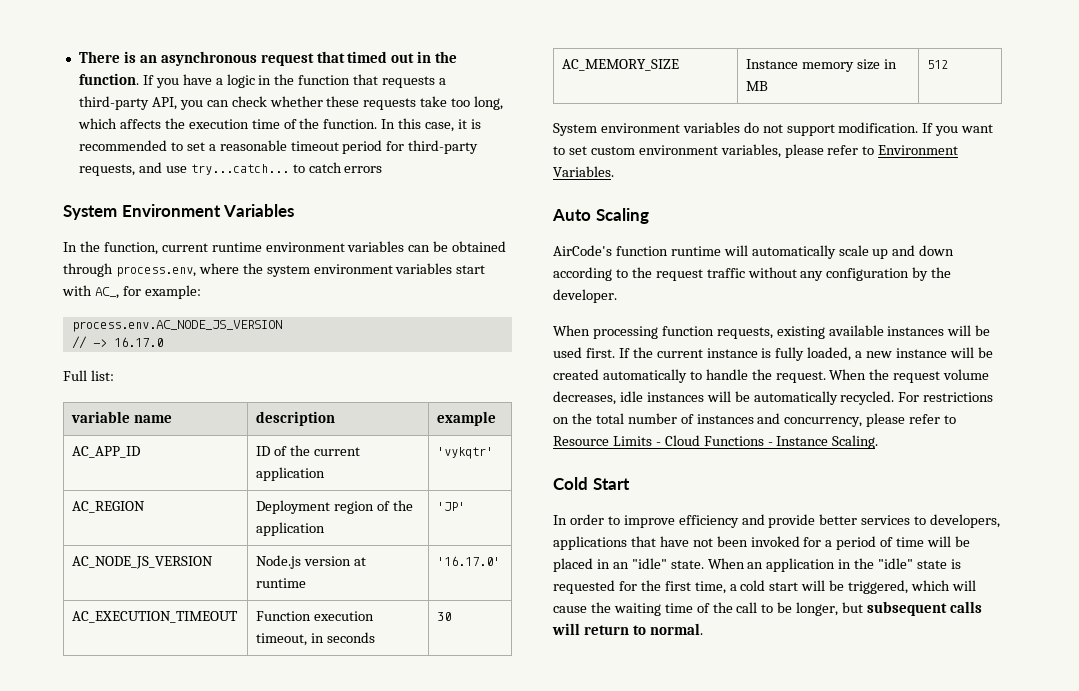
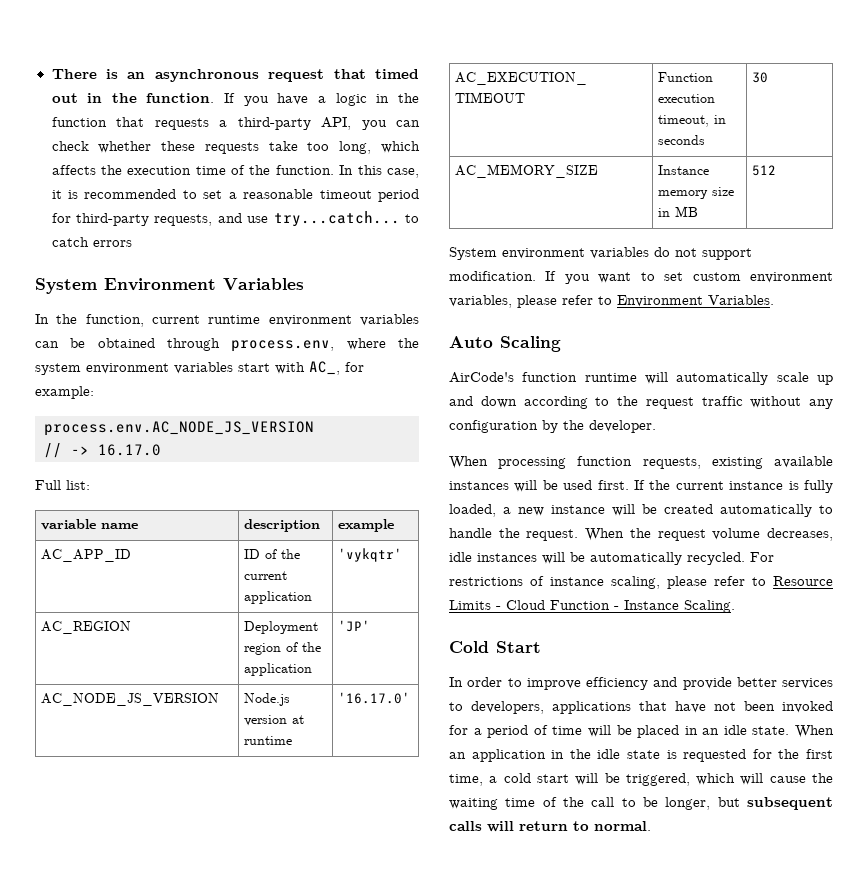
- For restrictions on the total number of instances and concurrency, please refer to Resource Limits - Cloud Functions - Instance Scaling.
+ For restrictions of instance scaling, please refer to Resource Limits - Cloud Function - Instance Scaling.
- In order to improve efficiency and provide better services to developers, applications that have not been invoked for a period of time will be placed in an "idle" state.
+ In order to improve efficiency and provide better services to developers, applications that have not been invoked for a period of time will be placed in an idle state.
- When an application in the "idle" state is requested for the first time, a cold start will be triggered, which will cause the waiting time of the call to be longer, but subsequent calls will return to normal.
+ When an application in the idle state is requested for the first time, a cold start will be triggered, which will cause the waiting time of the call to be longer, but subsequent calls will return to normal.

